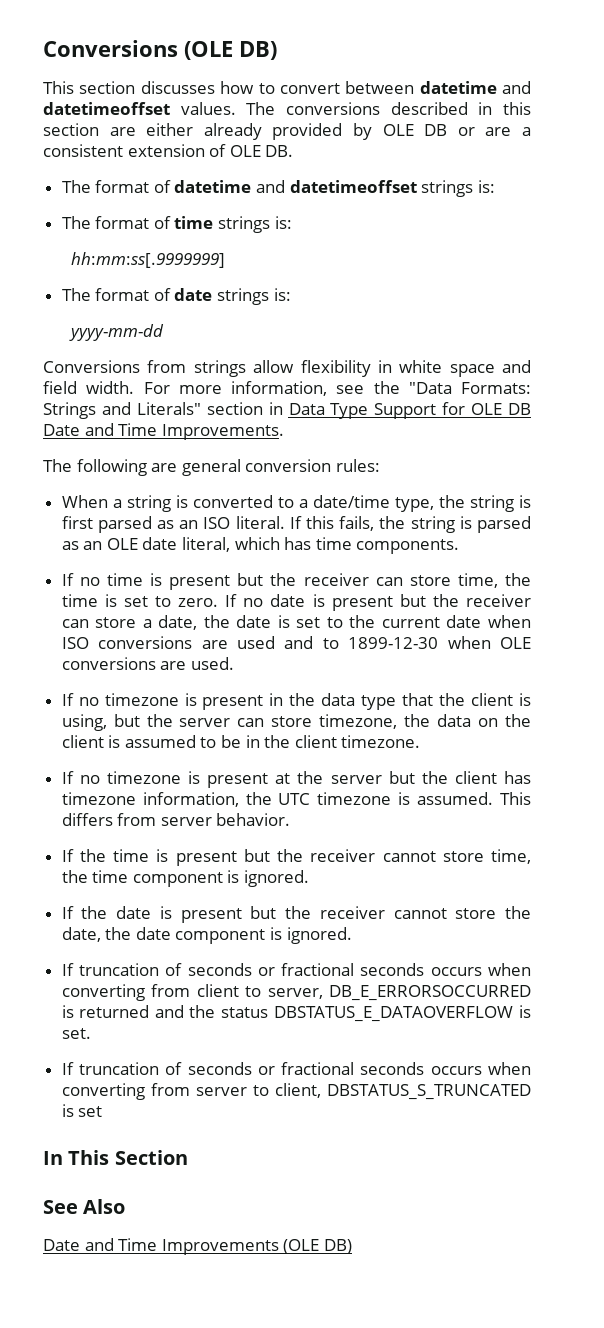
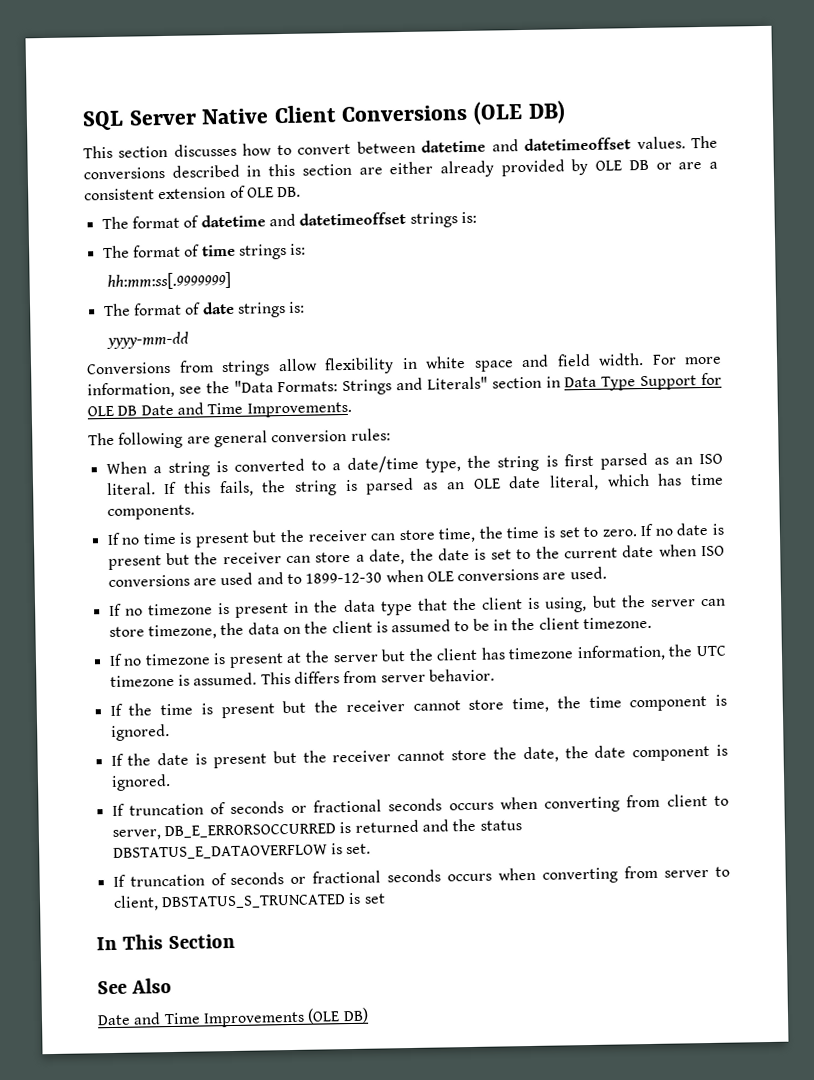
- Conversions (OLE DB)
+ SQL Server Native Client Conversions (OLE DB)

